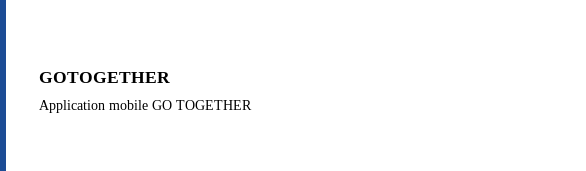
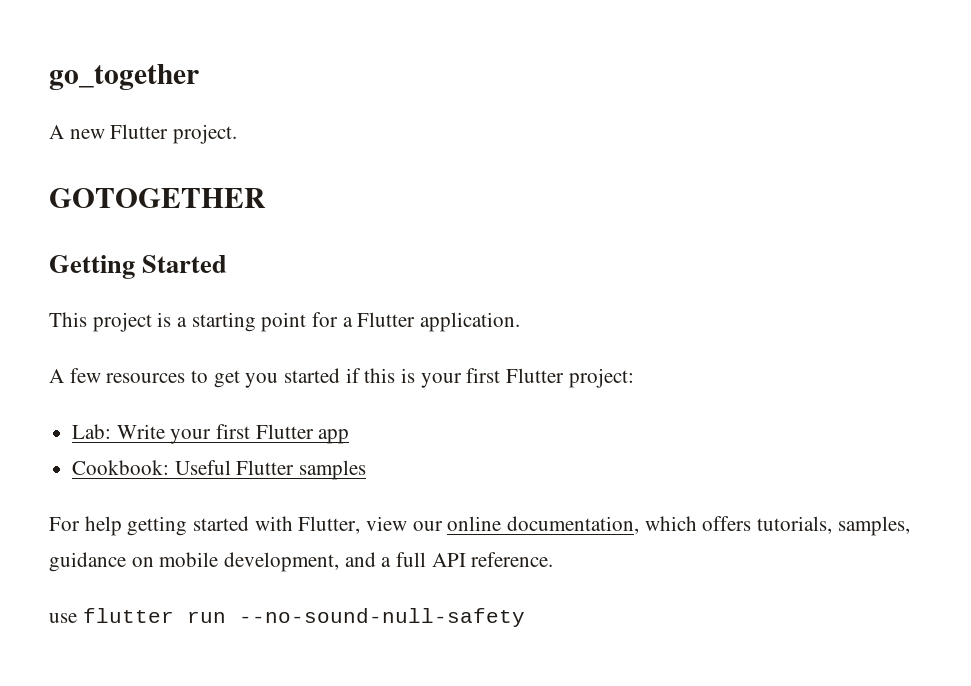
+ go_together
+ A new Flutter project.
  GOTOGETHER
- Application mobile GO TOGETHER
+ Getting Started
+ This project is a starting point for a Flutter application.
+ A few resources to get you started if this is your first Flutter project:
+ Lab: Write your first Flutter app
+ Cookbook: Useful Flutter samples
+ For help getting started with Flutter, view our online documentation, which offers tutorials, samples, guidance on mobile development, and a full API reference.
+ use flutter run --no-sound-null-safety

